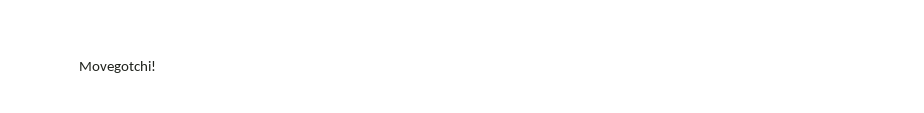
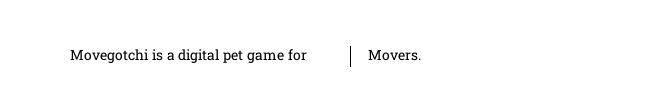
- Movegotchi!
+ Movegotchi is a digital pet game for Movers.

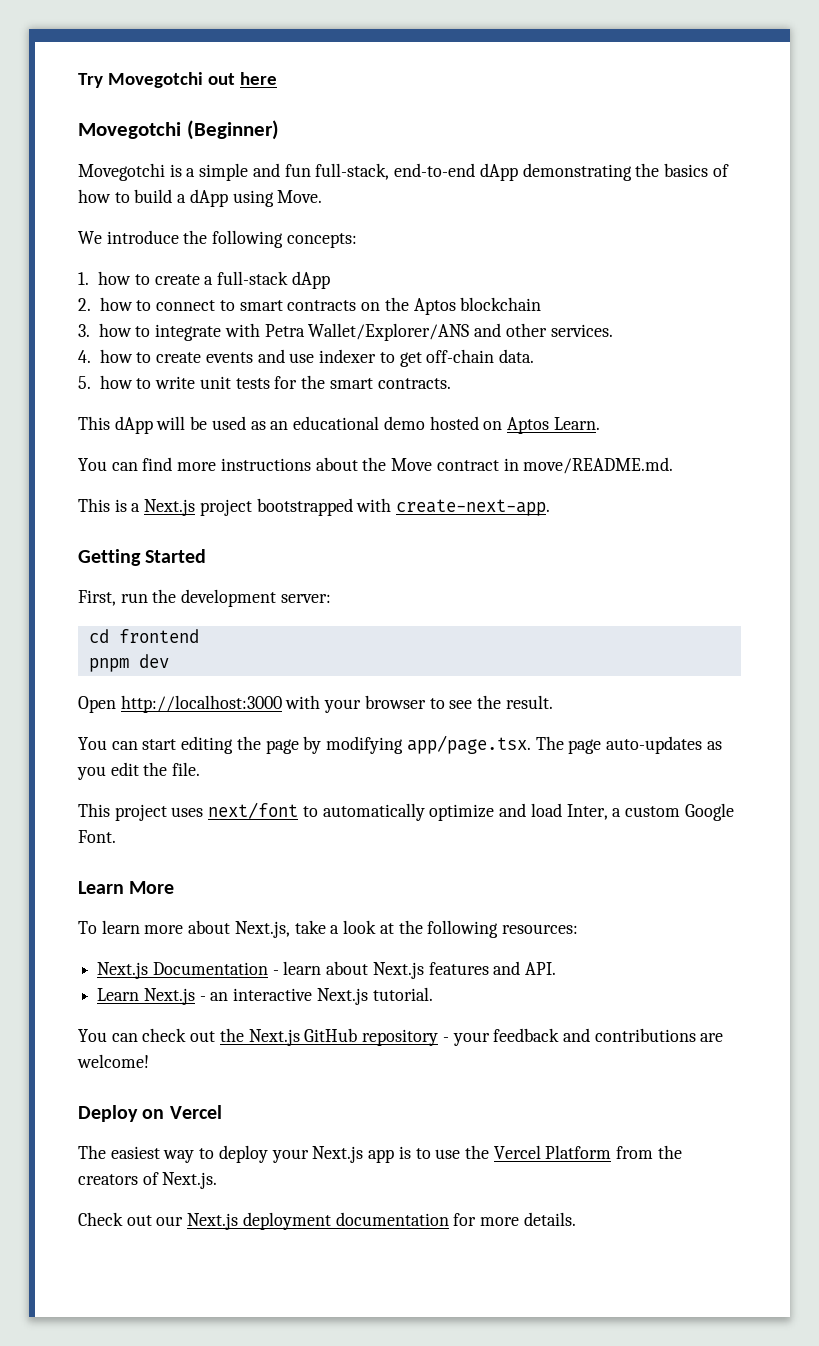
- Movegotchi is a digital pet game for Movers.
+ Try Movegotchi out here
+ Movegotchi (Beginner)
+ Movegotchi is a simple and fun full-stack, end-to-end dApp demonstrating the basics of how to build a dApp using Move.
+ We introduce the following concepts:
+ 1. how to create a full-stack dApp
+ 2. how to connect to smart contracts on the Aptos blockchain
+ 3. how to integrate with Petra Wallet/Explorer/ANS and other services.
+ 4. how to create events and use indexer to get off-chain data.
+ 5. how to write unit tests for the smart contracts.
+ This dApp will be used as an educational demo hosted on Aptos Learn.
+ You can find more instructions about the Move contract in move/README.md.
+ This is a Next.js project bootstrapped with create-next-app.
+ Getting Started
+ First, run the development server:
+ cd frontend
+ pnpm dev
+ Open http://localhost:3000 with your browser to see the result.
+ You can start editing the page by modifying app/page.tsx. The page auto-updates as you edit the file.
+ This project uses next/font to automatically optimize and load Inter, a custom Google Font.
+ Learn More
+ To learn more about Next.js, take a look at the following resources:
+ Next.js Documentation - learn about Next.js features and API.
+ Learn Next.js - an interactive Next.js tutorial.
+ You can check out the Next.js GitHub repository - your feedback and contributions are welcome!
+ Deploy on Vercel
+ The easiest way to deploy your Next.js app is to use the Vercel Platform from the creators of Next.js.
+ Check out our Next.js deployment documentation for more details.

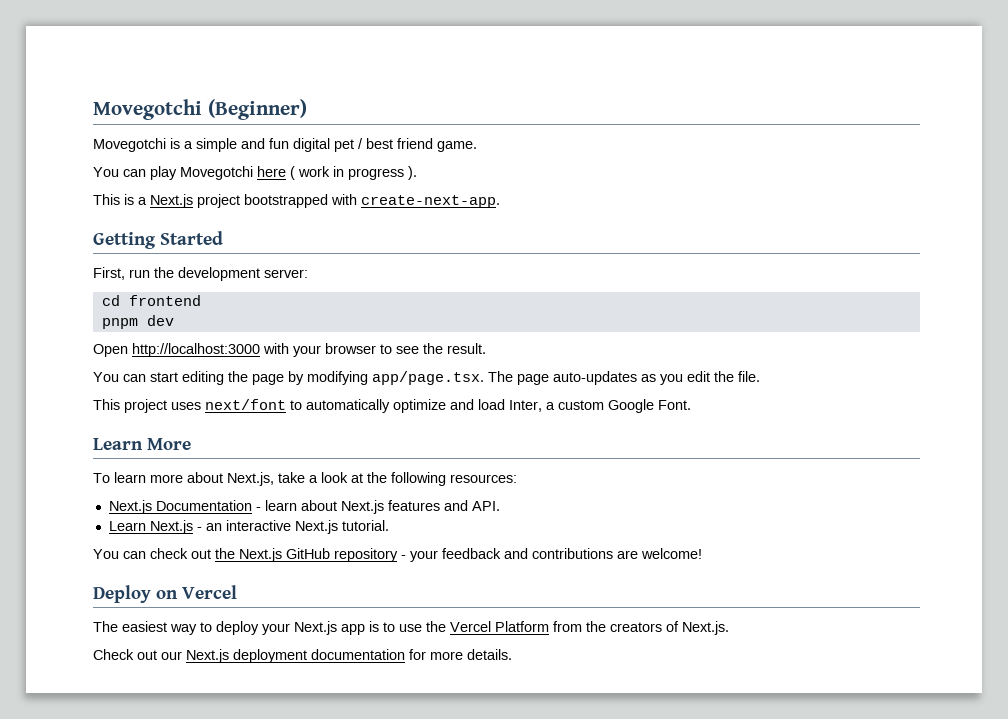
- Try Movegotchi out here
- Movegotchi is a simple and fun full-stack, end-to-end dApp demonstrating the basics of how to build a dApp using Move.
- We introduce the following concepts:
- 1. how to create a full-stack dApp
- 2. how to connect to smart contracts on the Aptos blockchain
- 3. how to integrate with Petra Wallet/Explorer/ANS and other services.
- 4. how to create events and use indexer to get off-chain data.
- 5. how to write unit tests for the smart contracts.
- This dApp will be used as an educational demo hosted on Aptos Learn.
- You can find more instructions about the Move contract in move/README.md.
+ Movegotchi is a simple and fun digital pet / best friend game.
+ You can play Movegotchi here ( work in progress ).

